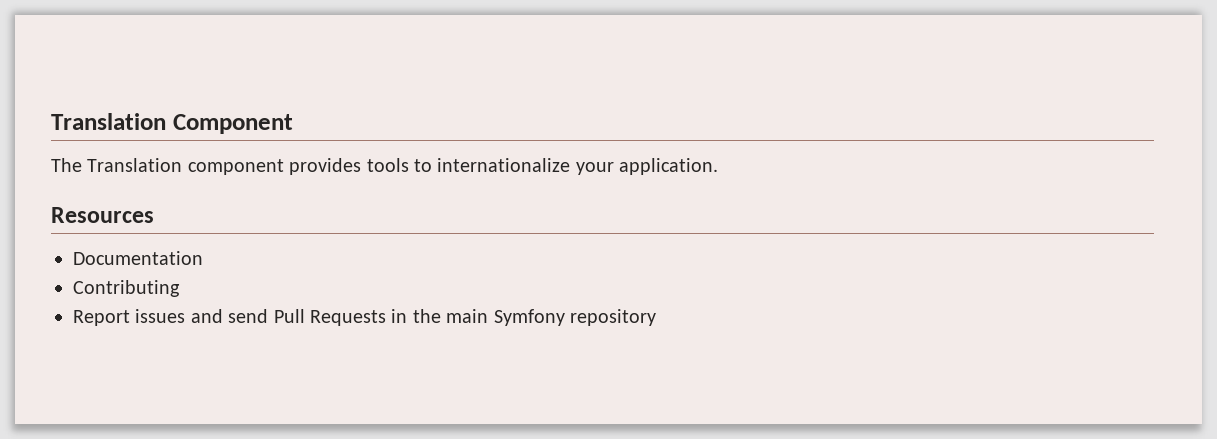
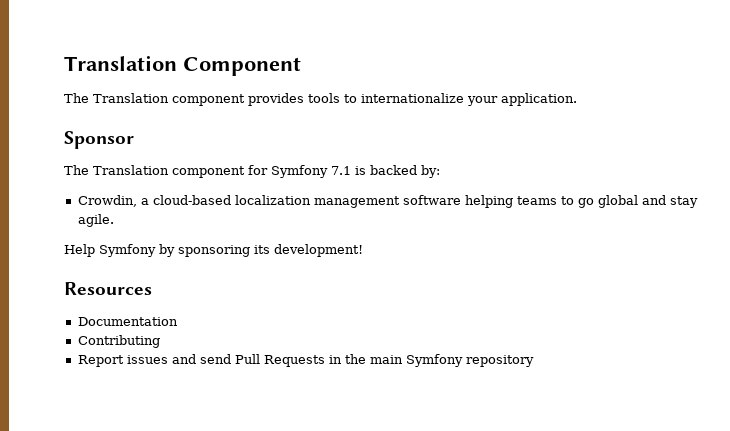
+ Sponsor
+ The Translation component for Symfony 7.1 is backed by:
+ Crowdin, a cloud-based localization management software helping teams to go global and stay agile.
+ Help Symfony by sponsoring its development!

